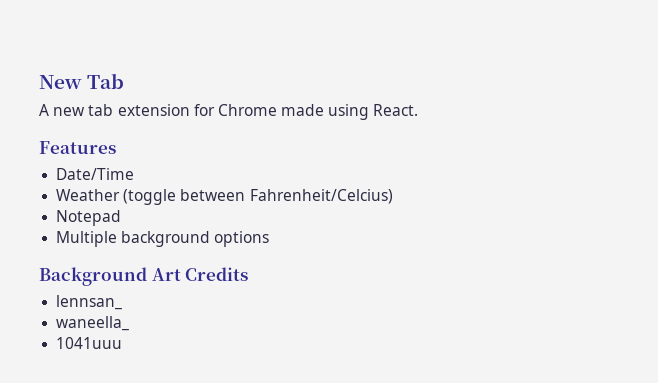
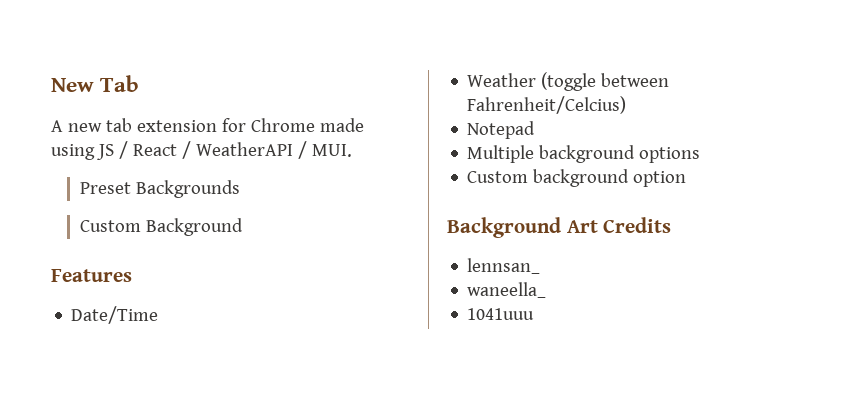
- A new tab extension for Chrome made using React.
+ A new tab extension for Chrome made using JS / React / WeatherAPI / MUI.
+ Preset Backgrounds
+ Custom Background
+ Custom background option

